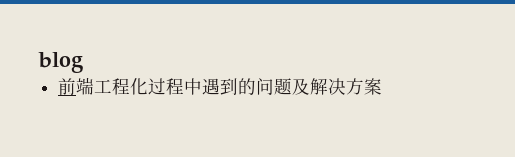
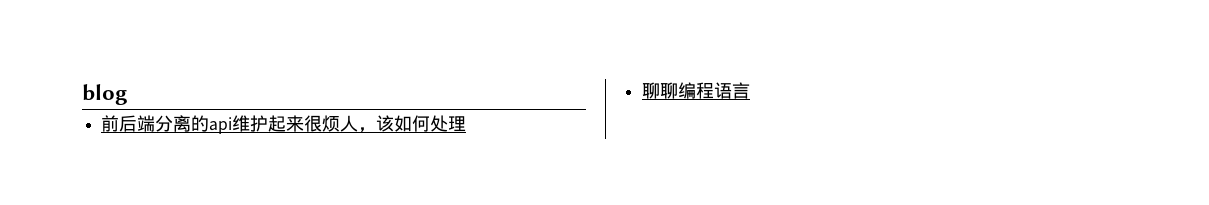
- 前端工程化过程中遇到的问题及解决方案
+ 前后端分离的api维护起来很烦人，该如何处理
+ 聊聊编程语言

